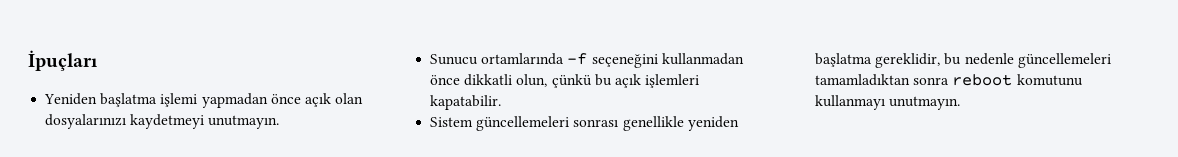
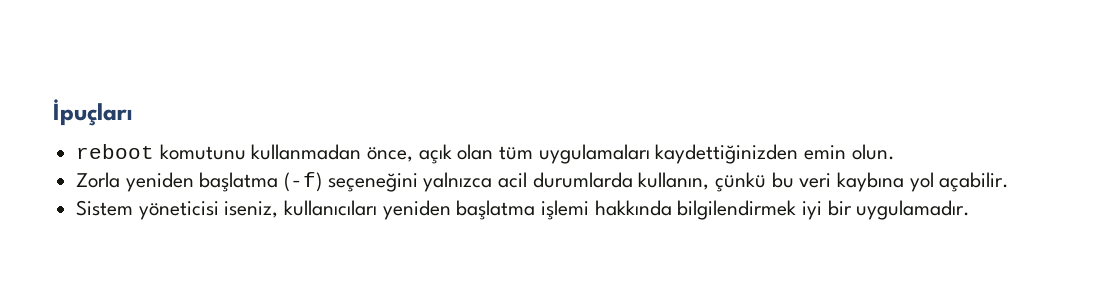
- Yeniden başlatma işlemi yapmadan önce açık olan dosyalarınızı kaydetmeyi unutmayın.
- Sunucu ortamlarında -f seçeneğini kullanmadan önce dikkatli olun, çünkü bu açık işlemleri kapatabilir.
- Sistem güncellemeleri sonrası genellikle yeniden başlatma gereklidir, bu nedenle güncellemeleri tamamladıktan sonra reboot komutunu kullanmayı unutmayın.
+ reboot komutunu kullanmadan önce, açık olan tüm uygulamaları kaydettiğinizden emin olun.
+ Zorla yeniden başlatma (-f) seçeneğini yalnızca acil durumlarda kullanın, çünkü bu veri kaybına yol açabilir.
+ Sistem yöneticisi iseniz, kullanıcıları yeniden başlatma işlemi hakkında bilgilendirmek iyi bir uygulamadır.

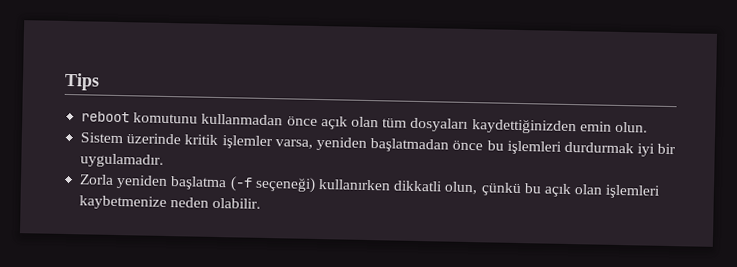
- İpuçları
+ Tips
- reboot komutunu kullanmadan önce, açık olan tüm uygulamaları kaydettiğinizden emin olun.
+ reboot komutunu kullanmadan önce açık olan tüm dosyaları kaydettiğinizden emin olun.
- Zorla yeniden başlatma (-f) seçeneğini yalnızca acil durumlarda kullanın, çünkü bu veri kaybına yol açabilir.
- Sistem yöneticisi iseniz, kullanıcıları yeniden başlatma işlemi hakkında bilgilendirmek iyi bir uygulamadır.
+ Sistem üzerinde kritik işlemler varsa, yeniden başlatmadan önce bu işlemleri durdurmak iyi bir uygulamadır.
+ Zorla yeniden başlatma (-f seçeneği) kullanırken dikkatli olun, çünkü bu açık olan işlemleri kaybetmenize neden olabilir.

